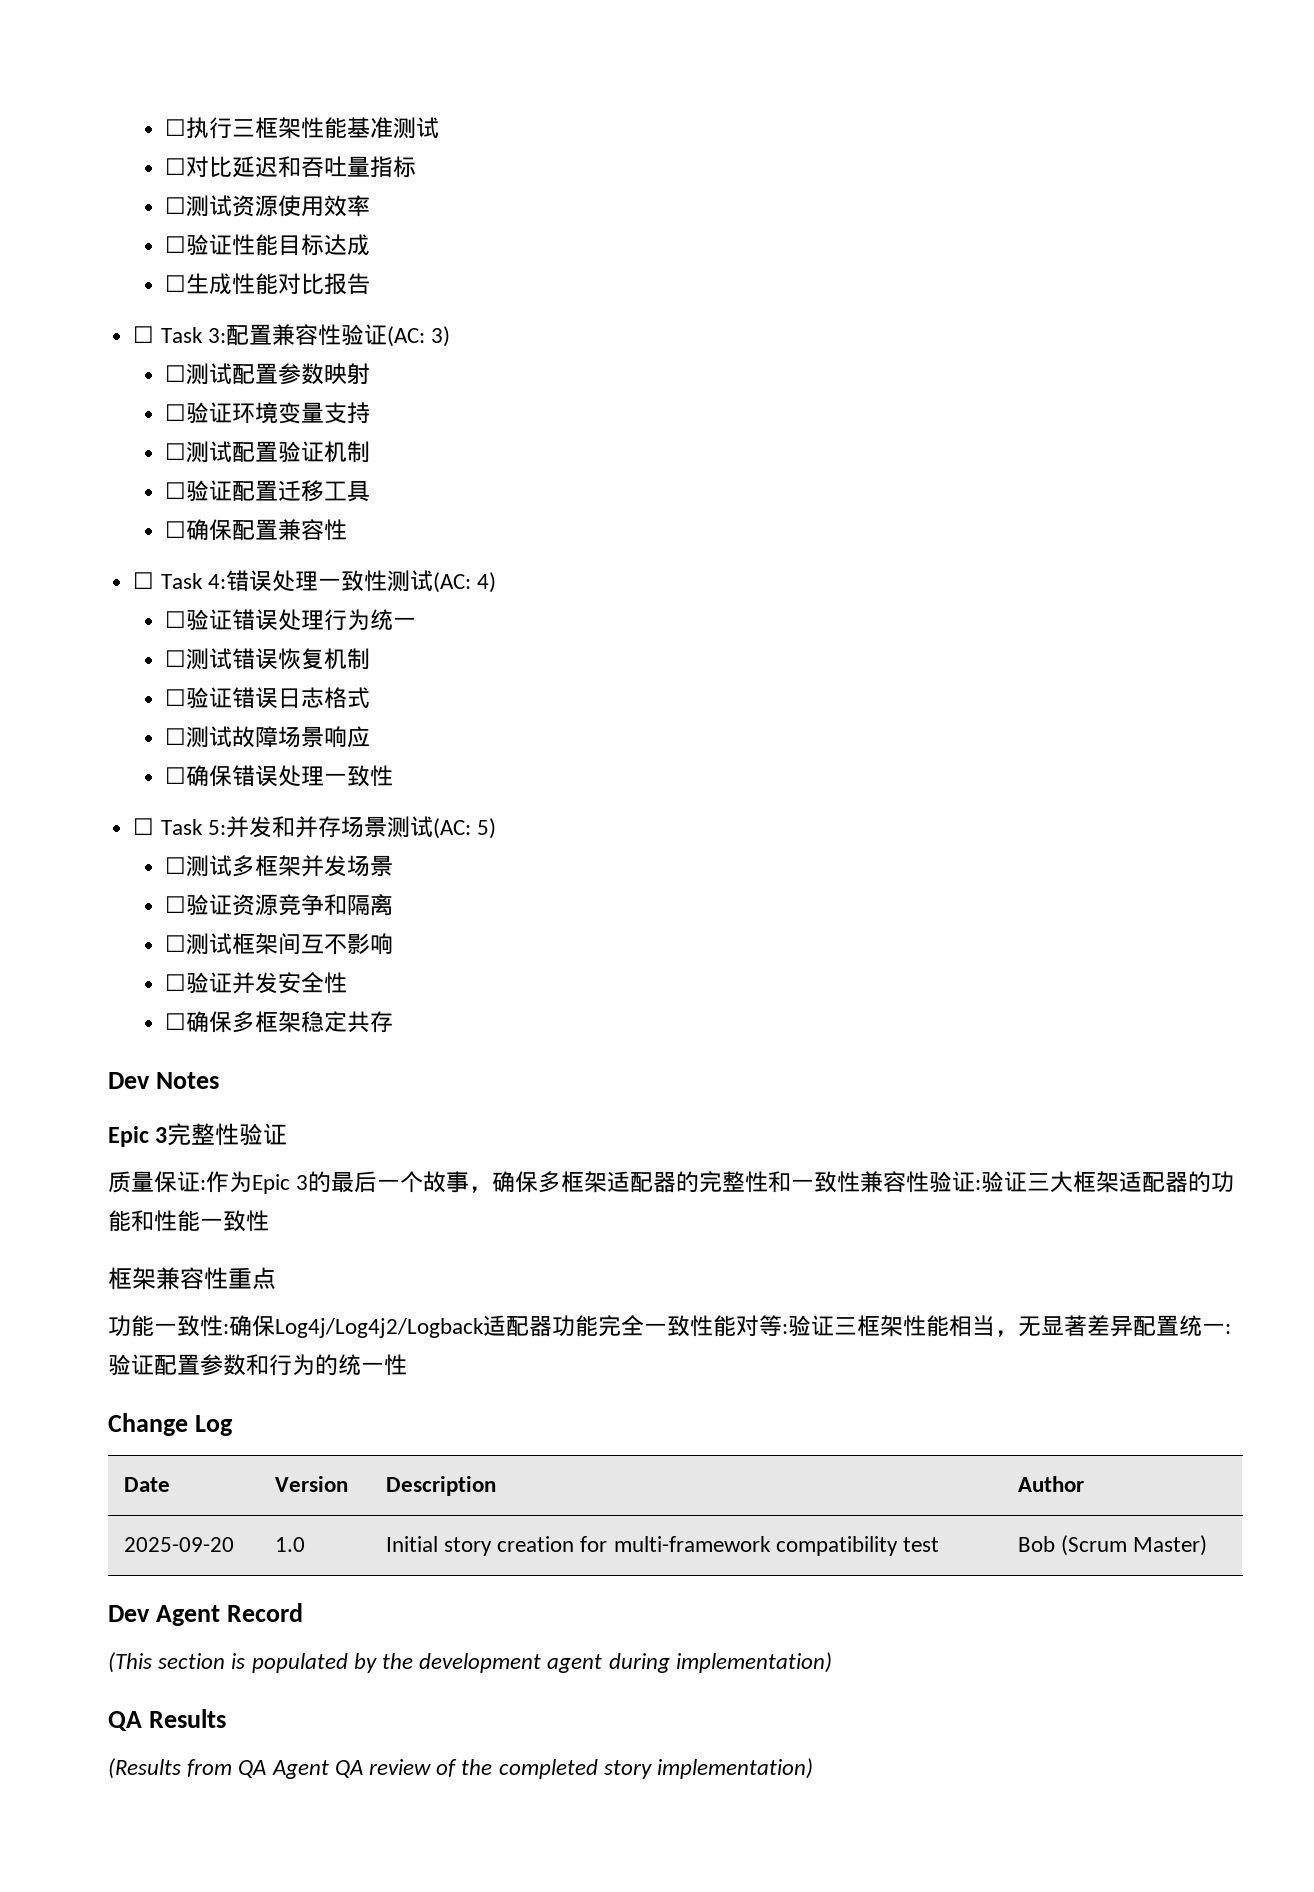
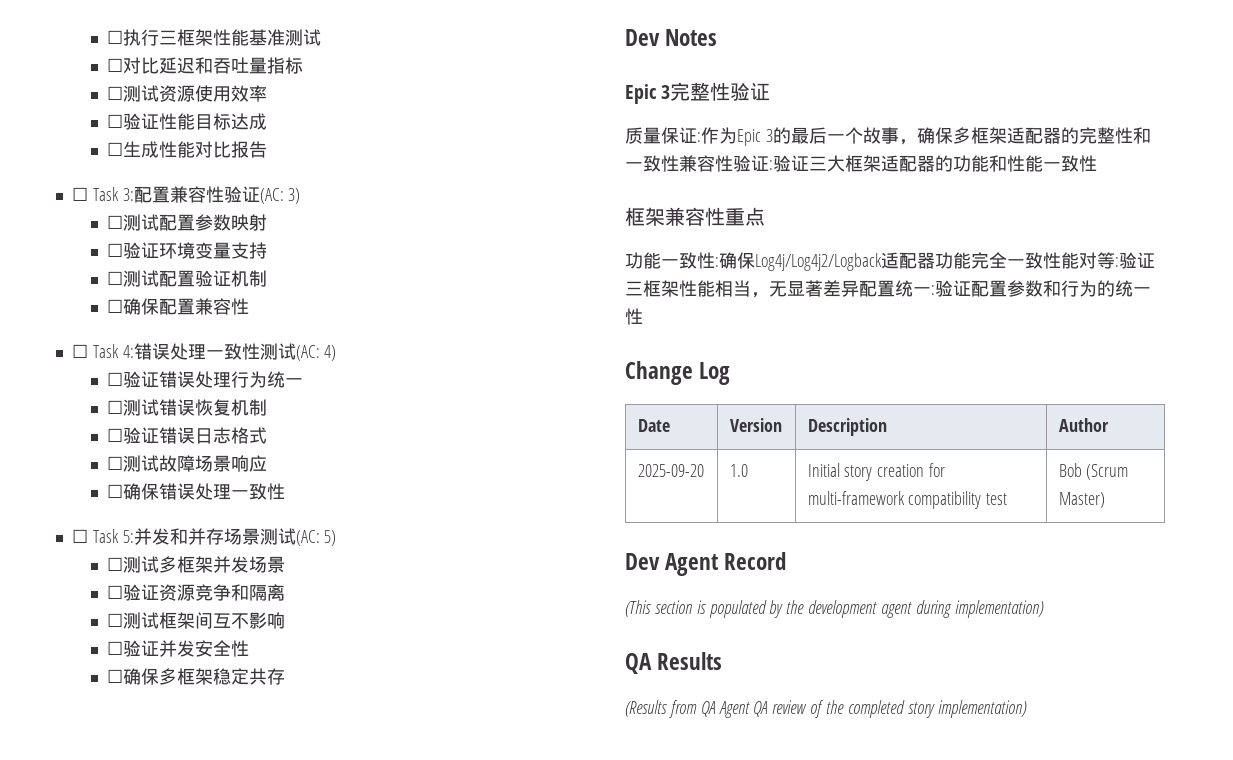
- ☐验证配置迁移工具

